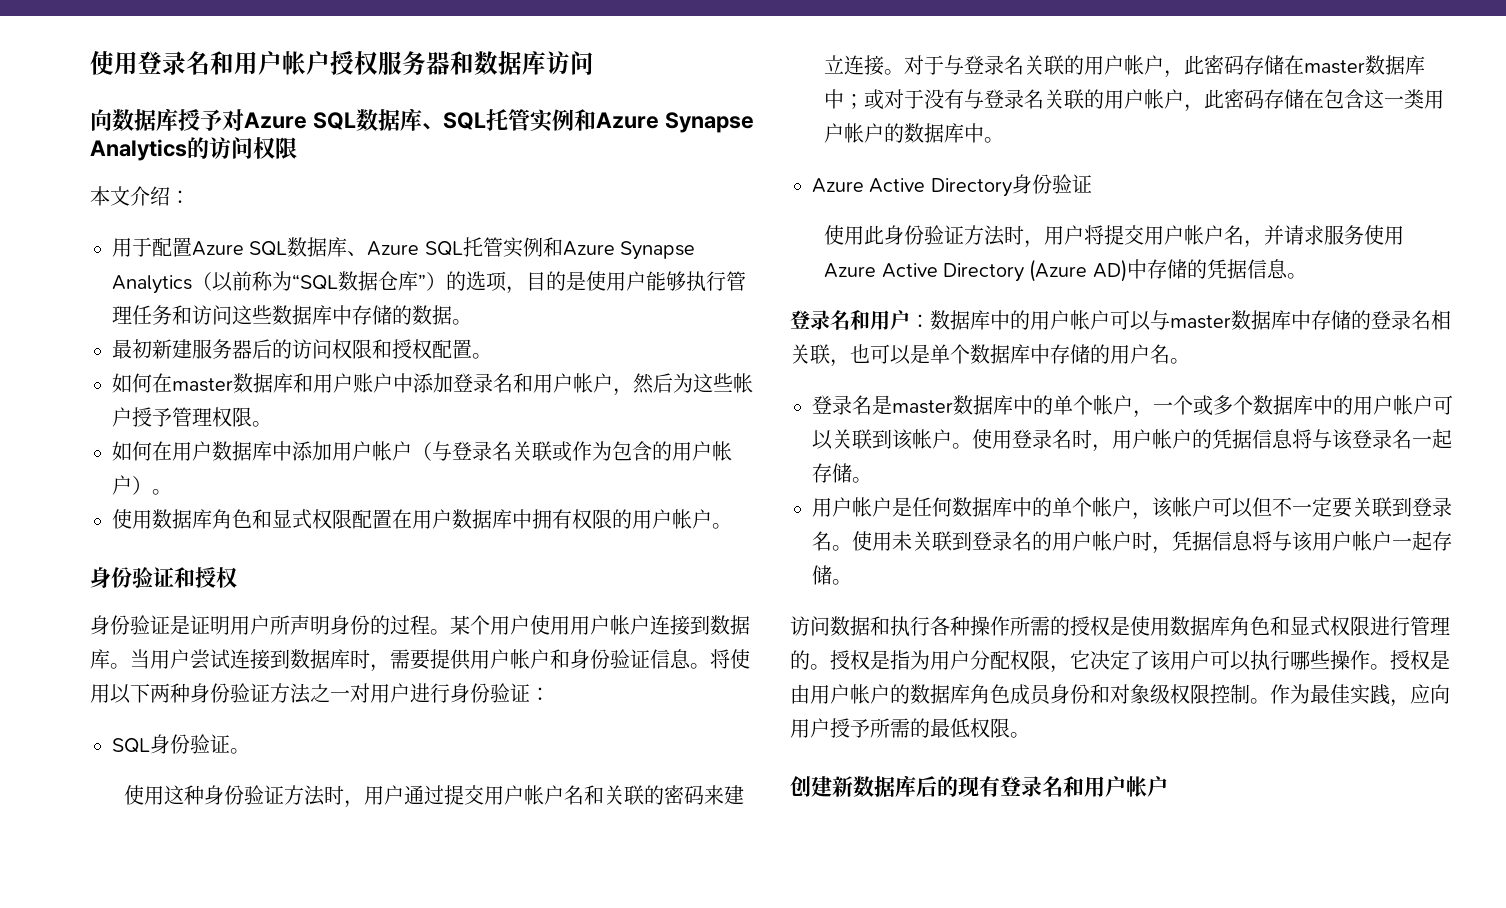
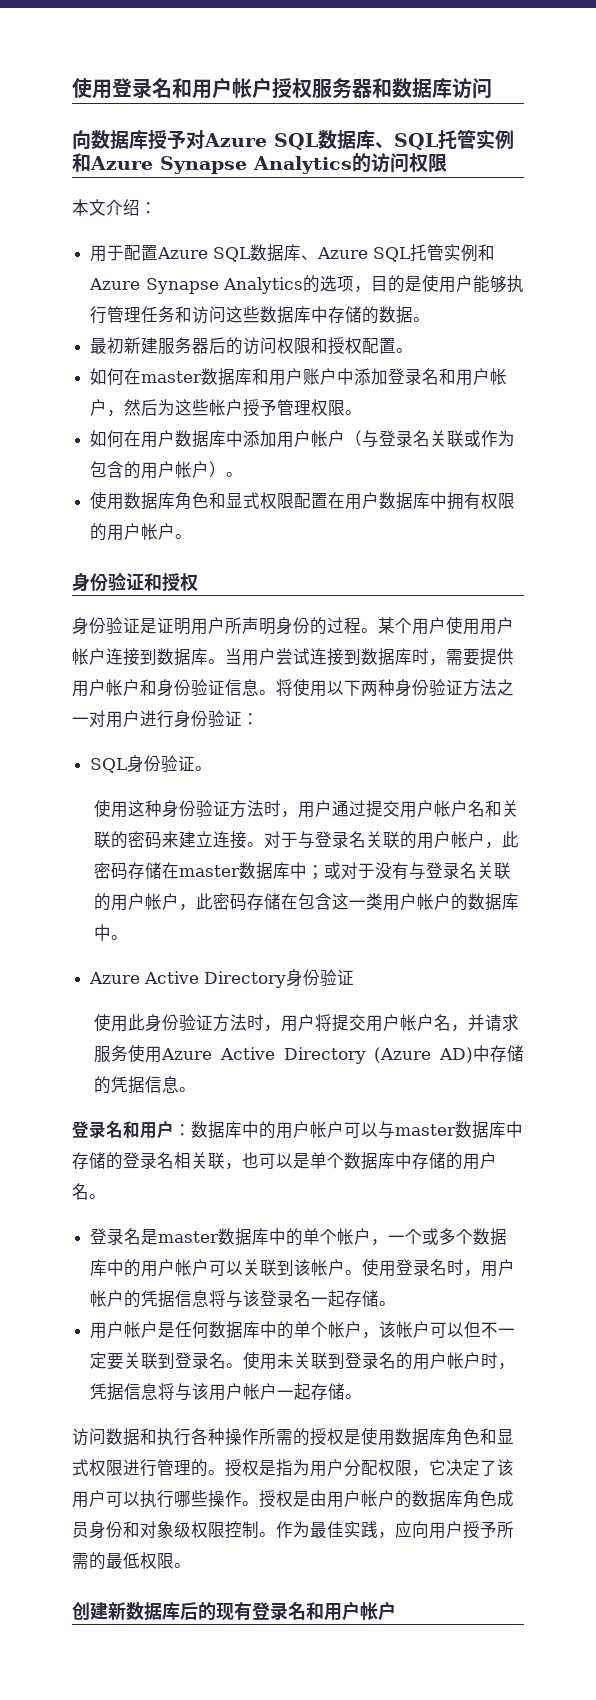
- 用于配置Azure SQL数据库、Azure SQL托管实例和Azure Synapse Analytics（以前称为“SQL数据仓库”）的选项，目的是使用户能够执行管理任务和访问这些数据库中存储的数据。
+ 用于配置Azure SQL数据库、Azure SQL托管实例和Azure Synapse Analytics的选项，目的是使用户能够执行管理任务和访问这些数据库中存储的数据。

